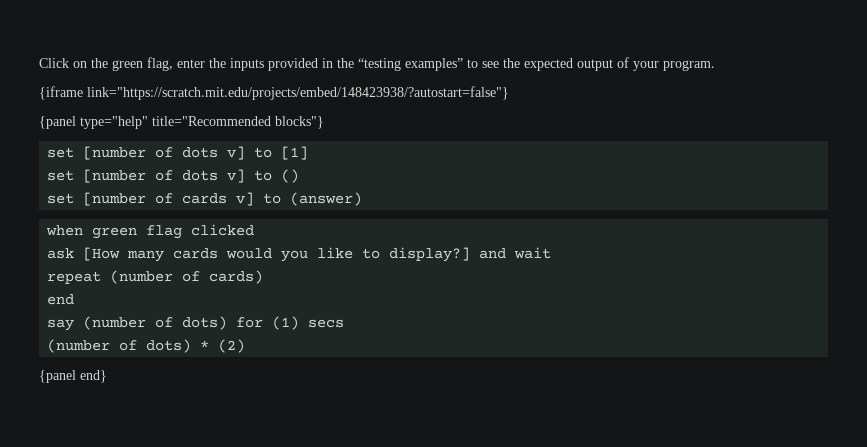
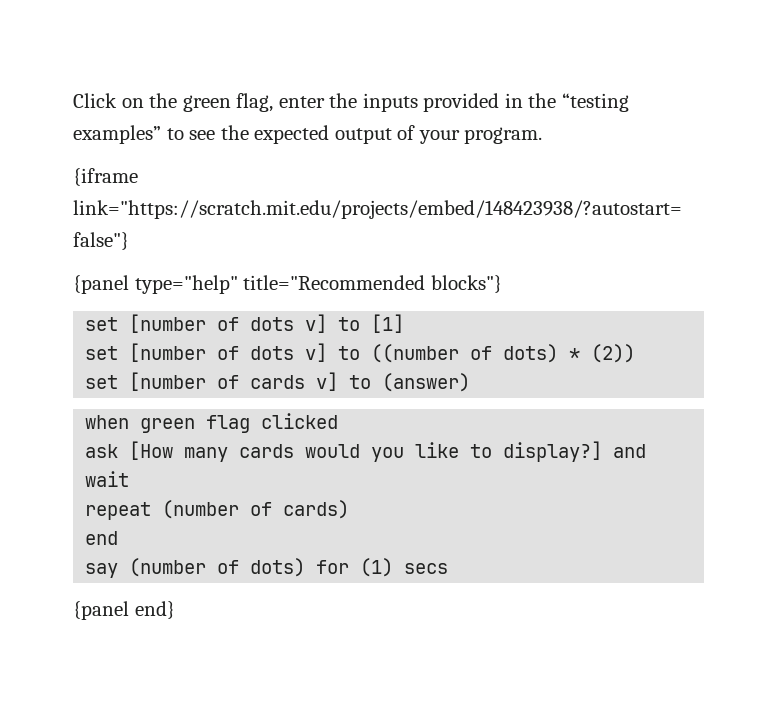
- set [number of dots v] to ()
+ set [number of dots v] to ((number of dots) * (2))
- (number of dots) * (2)

